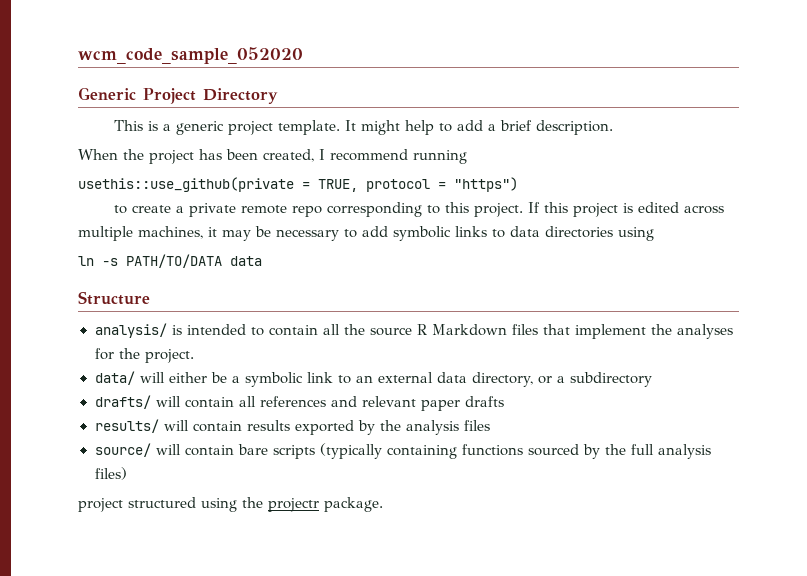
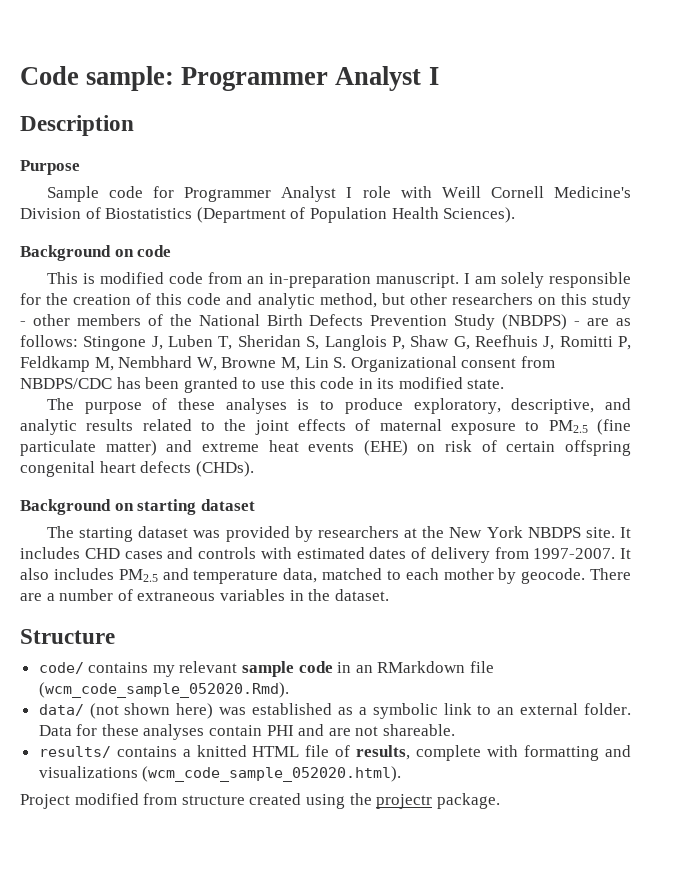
- wcm_code_sample_052020
- Generic Project Directory
- This is a generic project template. It might help to add a brief description.
- When the project has been created, I recommend running
- usethis::use_github(private = TRUE, protocol = "https")
- to create a private remote repo corresponding to this project. If this project is edited across multiple machines, it may be necessary to add symbolic links to data directories using
- ln -s PATH/TO/DATA data
+ Code sample: Programmer Analyst I
+ Description
+ Purpose
+ Sample code for Programmer Analyst I role with Weill Cornell Medicine's Division of Biostatistics (Department of Population Health Sciences).
+ Background on code
+ This is modified code from an in-preparation manuscript. I am solely responsible for the creation of this code and analytic method, but other researchers on this study - other members of the National Birth Defects Prevention Study (NBDPS) - are as follows: Stingone J, Luben T, Sheridan S, Langlois P, Shaw G, Reefhuis J, Romitti P, Feldkamp M, Nembhard W, Browne M, Lin S. Organizational consent from NBDPS/CDC has been granted to use this code in its modified state.
+ The purpose of these analyses is to produce exploratory, descriptive, and analytic results related to the joint effects of maternal exposure to PM2.5 (fine particulate matter) and extreme heat events (EHE) on risk of certain offspring congenital heart defects (CHDs).
+ Background on starting dataset
+ The starting dataset was provided by researchers at the New York NBDPS site. It includes CHD cases and controls with estimated dates of delivery from 1997-2007. It also includes PM2.5 and temperature data, matched to each mother by geocode. There are a number of extraneous variables in the dataset.
  Structure
- analysis/ is intended to contain all the source R Markdown files that implement the analyses for the project.
- data/ will either be a symbolic link to an external data directory, or a subdirectory
- drafts/ will contain all references and relevant paper drafts
- results/ will contain results exported by the analysis files
- source/ will contain bare scripts (typically containing functions sourced by the full analysis files)
- project structured using the projectr package.
+ code/ contains my relevant sample code in an RMarkdown file (wcm_code_sample_052020.Rmd).
+ data/ (not shown here) was established as a symbolic link to an external folder. Data for these analyses contain PHI and are not shareable.
+ results/ contains a knitted HTML file of results, complete with formatting and visualizations (wcm_code_sample_052020.html).
+ Project modified from structure created using the projectr package.

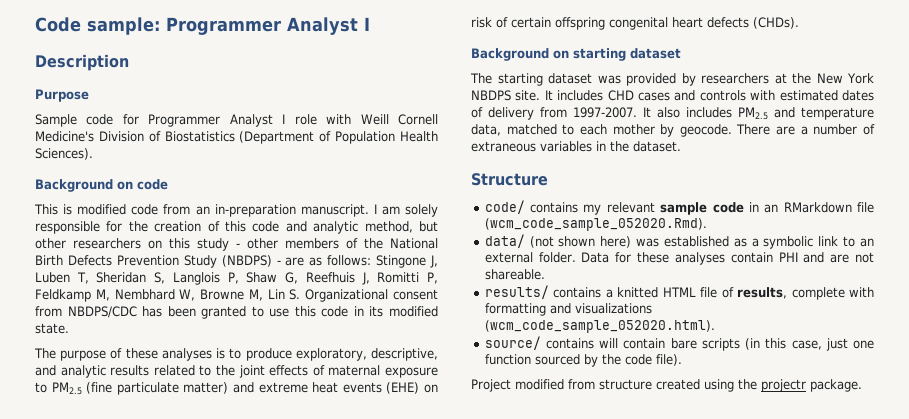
+ source/ contains will contain bare scripts (in this case, just one function sourced by the code file).

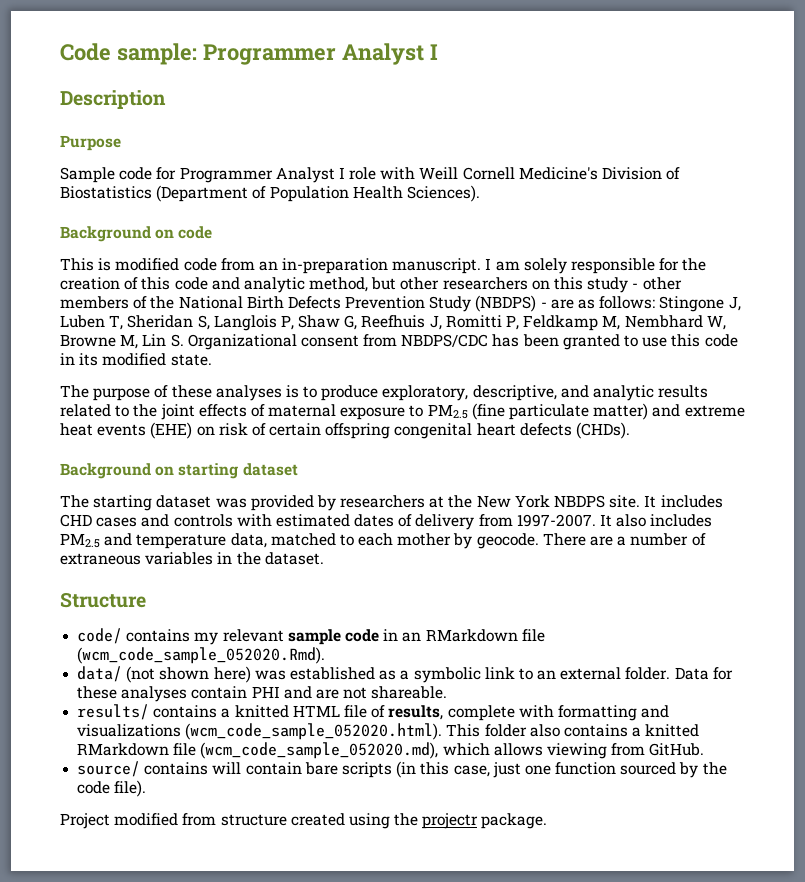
- results/ contains a knitted HTML file of results, complete with formatting and visualizations (wcm_code_sample_052020.html).
+ results/ contains a knitted HTML file of results, complete with formatting and visualizations (wcm_code_sample_052020.html). This folder also contains a knitted RMarkdown file (wcm_code_sample_052020.md), which allows viewing from GitHub.

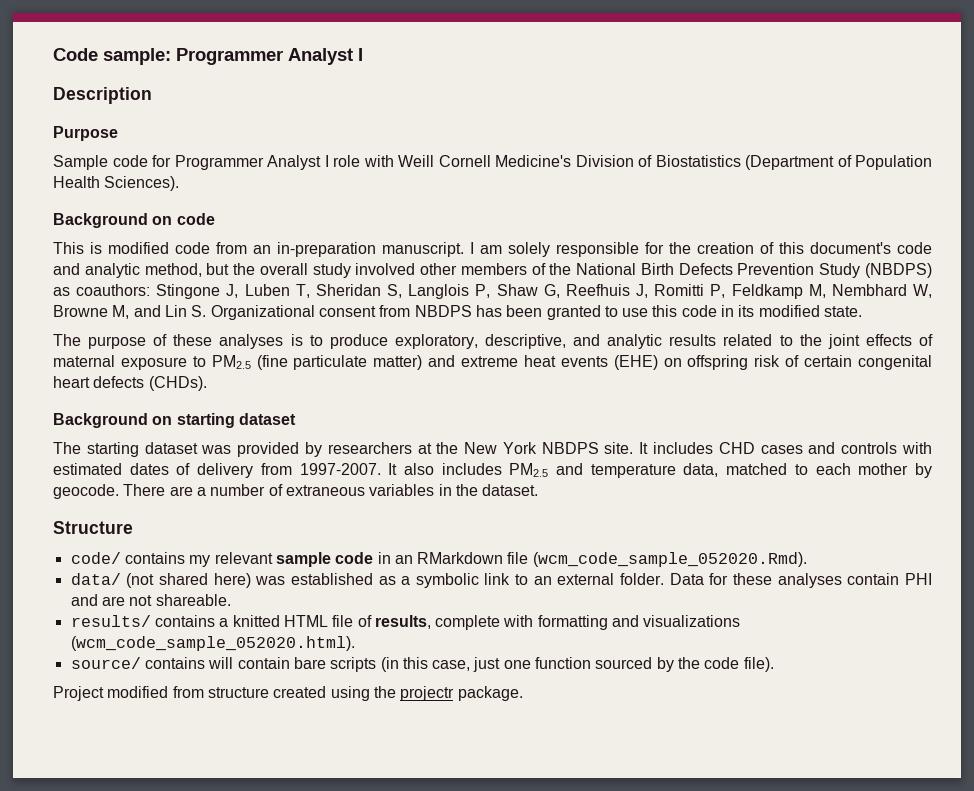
- I am solely responsible for the creation of this code and analytic method, but other researchers on this study - other members of the National Birth Defects Prevention Study (NBDPS) - are as follows: Stingone J, Luben T, Sheridan S, Langlois P, Shaw G, Reefhuis J, Romitti P, Feldkamp M, Nembhard W, Browne M, Lin S. Organizational consent from NBDPS/CDC has been granted to use this code in its modified state.
+ I am solely responsible for the creation of this document's code and analytic method, but the overall study involved other members of the National Birth Defects Prevention Study (NBDPS) as coauthors: Stingone J, Luben T, Sheridan S, Langlois P, Shaw G, Reefhuis J, Romitti P, Feldkamp M, Nembhard W, Browne M, and Lin S. Organizational consent from NBDPS has been granted to use this code in its modified state.
- The purpose of these analyses is to produce exploratory, descriptive, and analytic results related to the joint effects of maternal exposure to PM2.5 (fine particulate matter) and extreme heat events (EHE) on risk of certain offspring congenital heart defects (CHDs).
+ The purpose of these analyses is to produce exploratory, descriptive, and analytic results related to the joint effects of maternal exposure to PM2.5 (fine particulate matter) and extreme heat events (EHE) on offspring risk of certain congenital heart defects (CHDs).
- data/ (not shown here) was established as a symbolic link to an external folder.
+ data/ (not shared here) was established as a symbolic link to an external folder.
- results/ contains a knitted HTML file of results, complete with formatting and visualizations (wcm_code_sample_052020.html). This folder also contains a knitted RMarkdown file (wcm_code_sample_052020.md), which allows viewing from GitHub.
+ results/ contains a knitted HTML file of results, complete with formatting and visualizations (wcm_code_sample_052020.html).

